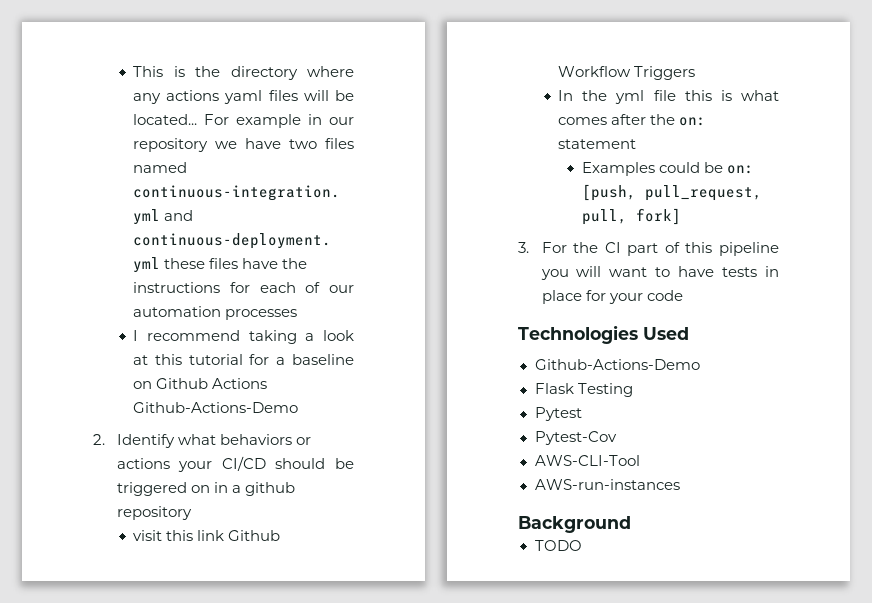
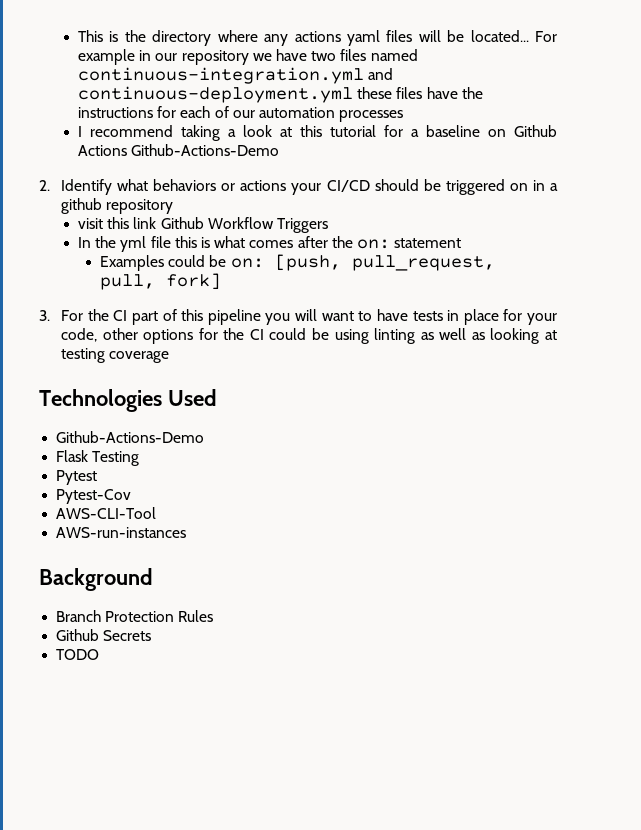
- 3. For the CI part of this pipeline you will want to have tests in place for your code
+ 3. For the CI part of this pipeline you will want to have tests in place for your code, other options for the CI could be using linting as well as looking at testing coverage
+ Branch Protection Rules
+ Github Secrets

